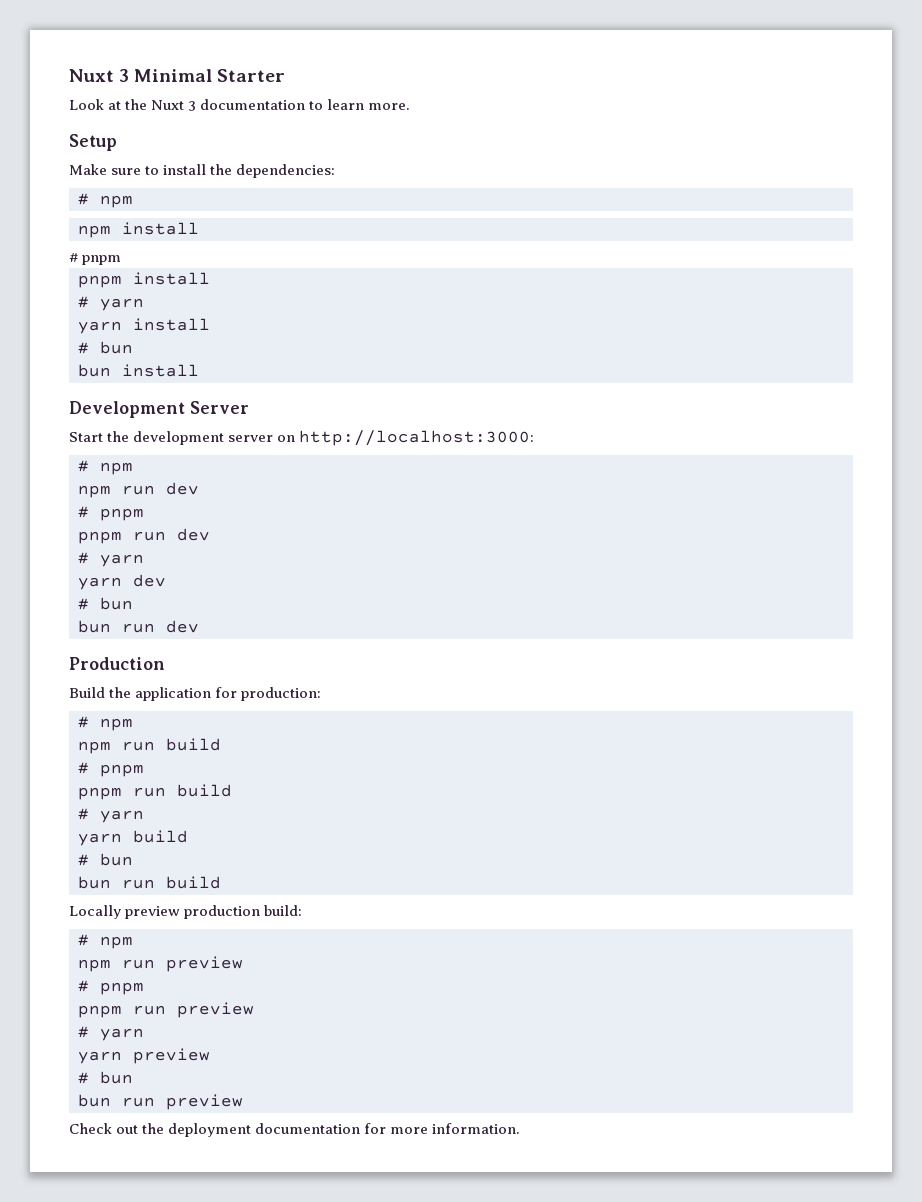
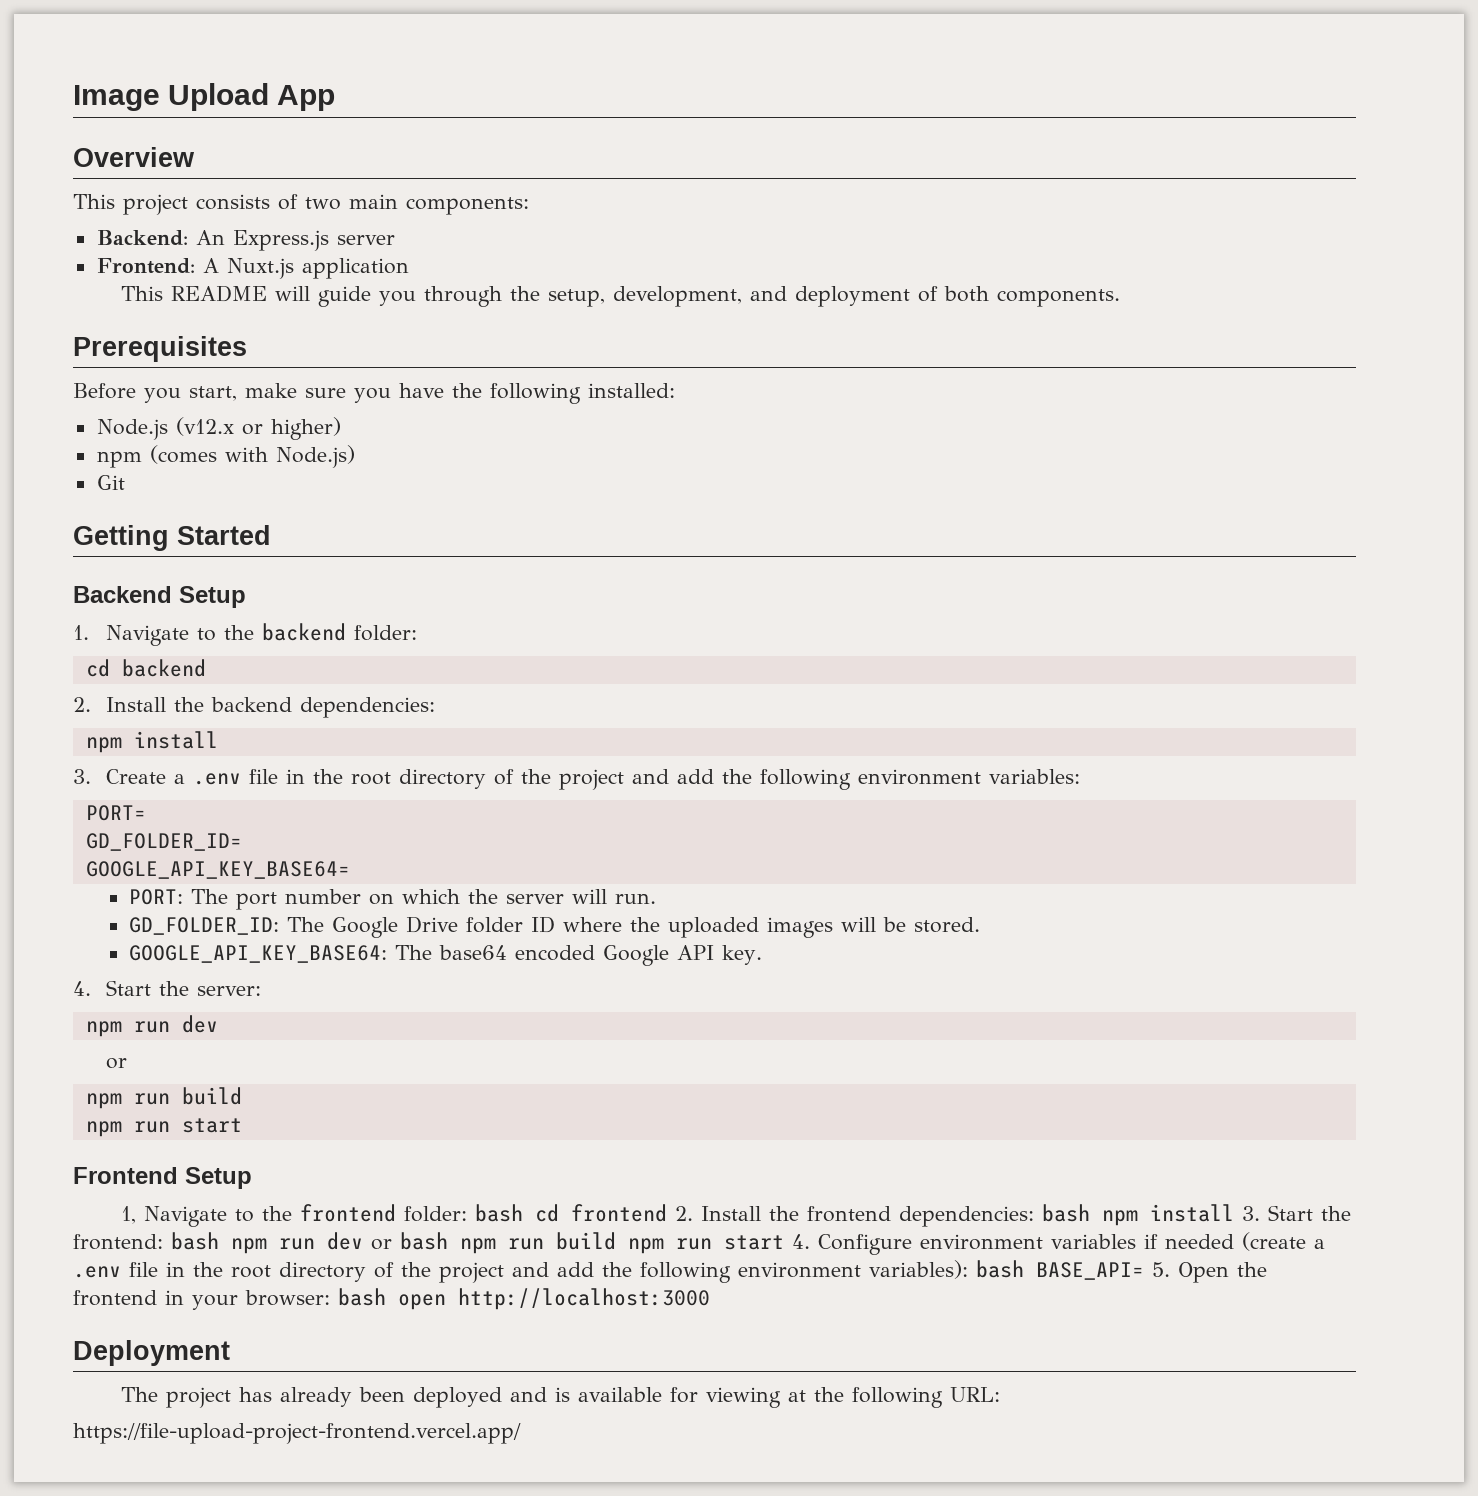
- Nuxt 3 Minimal Starter
- Look at the Nuxt 3 documentation to learn more.
- Setup
- Make sure to install the dependencies:
- # npm
+ Image Upload App
+ Overview
+ This project consists of two main components:
+ Backend: An Express.js server
+ Frontend: A Nuxt.js application
+ This README will guide you through the setup, development, and deployment of both components.
+ Prerequisites
+ Before you start, make sure you have the following installed:
+ Node.js (v12.x or higher)
+ npm (comes with Node.js)
+ Git
+ Getting Started
+ Backend Setup
+ 1. Navigate to the backend folder:
+ cd backend
+ 2. Install the backend dependencies:
  npm install
- # pnpm
- pnpm install
- # yarn
- yarn install
- # bun
- bun install
- Development Server
- Start the development server on http://localhost:3000:
- # npm
+ 3. Create a .env file in the root directory of the project and add the following environment variables:
+ PORT=
+ GD_FOLDER_ID=
+ GOOGLE_API_KEY_BASE64=
+ PORT: The port number on which the server will run.
+ GD_FOLDER_ID: The Google Drive folder ID where the uploaded images will be stored.
+ GOOGLE_API_KEY_BASE64: The base64 encoded Google API key.
+ 4. Start the server:
  npm run dev
- # pnpm
- pnpm run dev
- # yarn
- yarn dev
- # bun
- bun run dev
- Production
- Build the application for production:
- # npm
+ or
  npm run build
- # pnpm
- pnpm run build
- # yarn
- yarn build
- # bun
- bun run build
- Locally preview production build:
- # npm
- npm run preview
- # pnpm
- pnpm run preview
- # yarn
- yarn preview
- # bun
- bun run preview
- Check out the deployment documentation for more information.
+ npm run start
+ Frontend Setup
+ 1, Navigate to the frontend folder: bash cd frontend 2. Install the frontend dependencies: bash npm install 3. Start the frontend: bash npm run dev or bash npm run build npm run start 4. Configure environment variables if needed (create a .env file in the root directory of the project and add the following environment variables): bash BASE_API= 5. Open the frontend in your browser: bash open http://localhost:3000
+ Deployment
+ The project has already been deployed and is available for viewing at the following URL:
+ https://file-upload-project-frontend.vercel.app/

